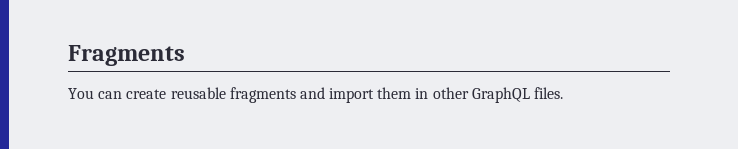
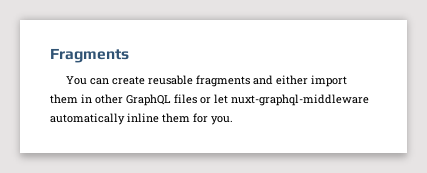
- You can create reusable fragments and import them in other GraphQL files.
+ You can create reusable fragments and either import them in other GraphQL files or let nuxt-graphql-middleware automatically inline them for you.

